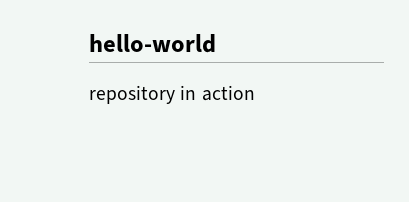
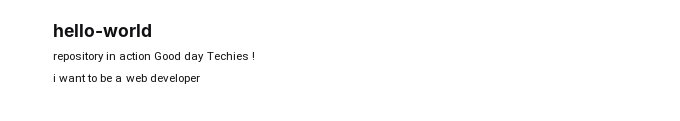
- repository in action
+ repository in action Good day Techies !
+ i want to be a web developer

